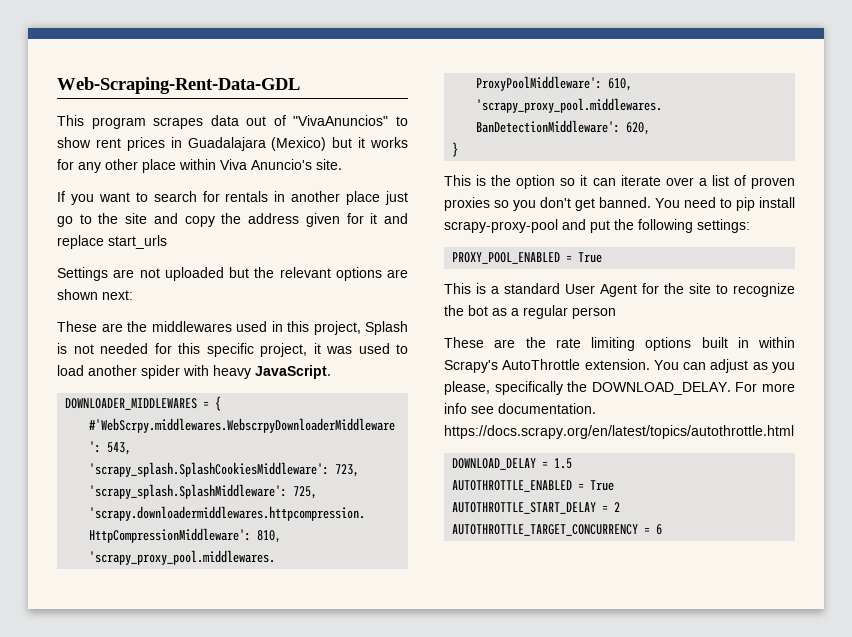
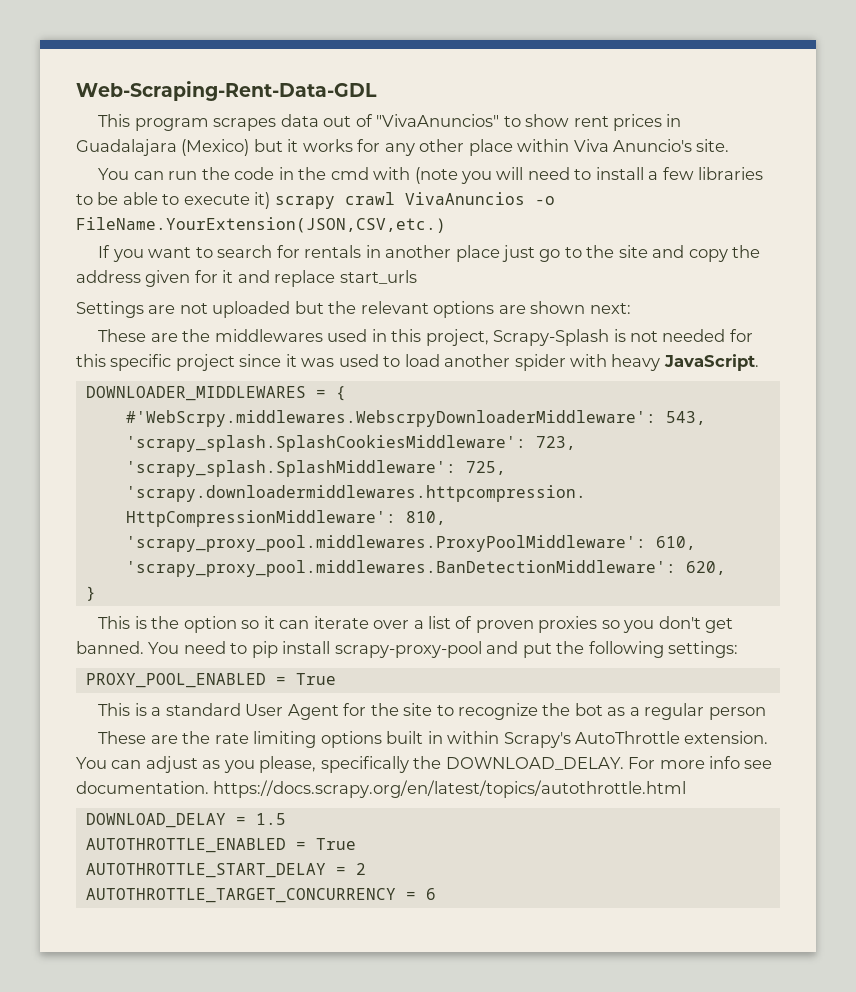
+ You can run the code in the cmd with (note you will need to install a few libraries to be able to execute it) scrapy crawl VivaAnuncios -o FileName.YourExtension(JSON,CSV,etc.)
- These are the middlewares used in this project, Splash is not needed for this specific project, it was used to load another spider with heavy JavaScript.
+ These are the middlewares used in this project, Scrapy-Splash is not needed for this specific project since it was used to load another spider with heavy JavaScript.

